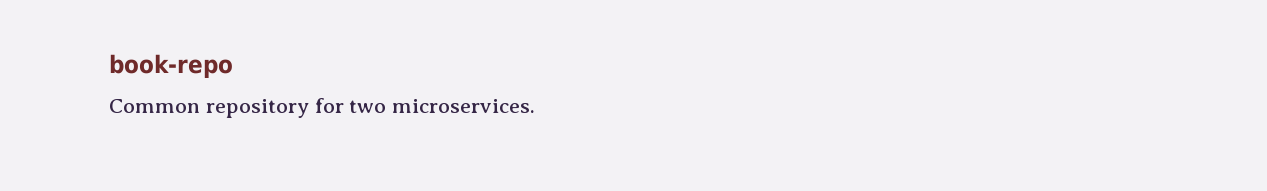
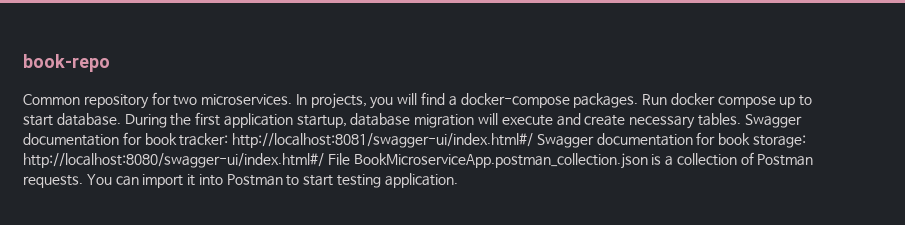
+ In projects, you will find a docker-compose packages. Run docker compose up to start database. During the first application startup, database migration will execute and create necessary tables. Swagger documentation for book tracker: http://localhost:8081/swagger-ui/index.html#/ Swagger documentation for book storage: http://localhost:8080/swagger-ui/index.html#/ File BookMicroserviceApp.postman_collection.json is a collection of Postman requests. You can import it into Postman to start testing application.

